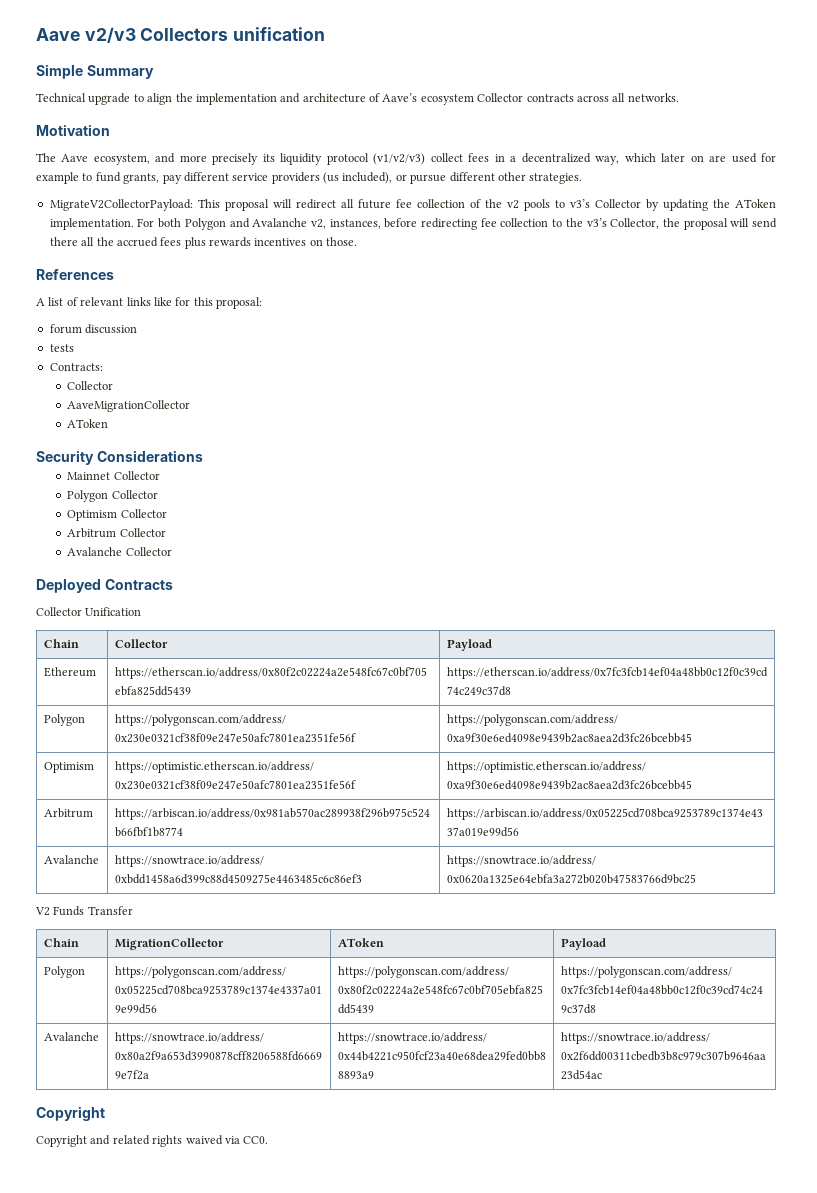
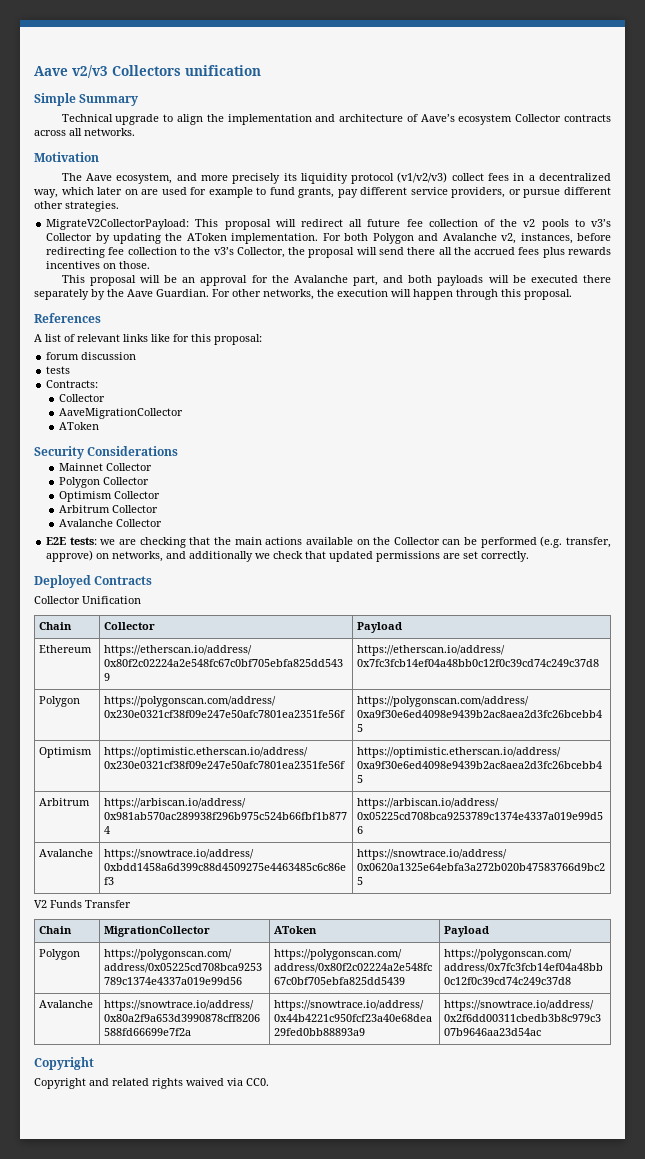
- The Aave ecosystem, and more precisely its liquidity protocol (v1/v2/v3) collect fees in a decentralized way, which later on are used for example to fund grants, pay different service providers (us included), or pursue different other strategies.
+ The Aave ecosystem, and more precisely its liquidity protocol (v1/v2/v3) collect fees in a decentralized way, which later on are used for example to fund grants, pay different service providers, or pursue different other strategies.
+ This proposal will be an approval for the Avalanche part, and both payloads will be executed there separately by the Aave Guardian. For other networks, the execution will happen through this proposal.
+ E2E tests: we are checking that the main actions available on the Collector can be performed (e.g. transfer, approve) on networks, and additionally we check that updated permissions are set correctly.

